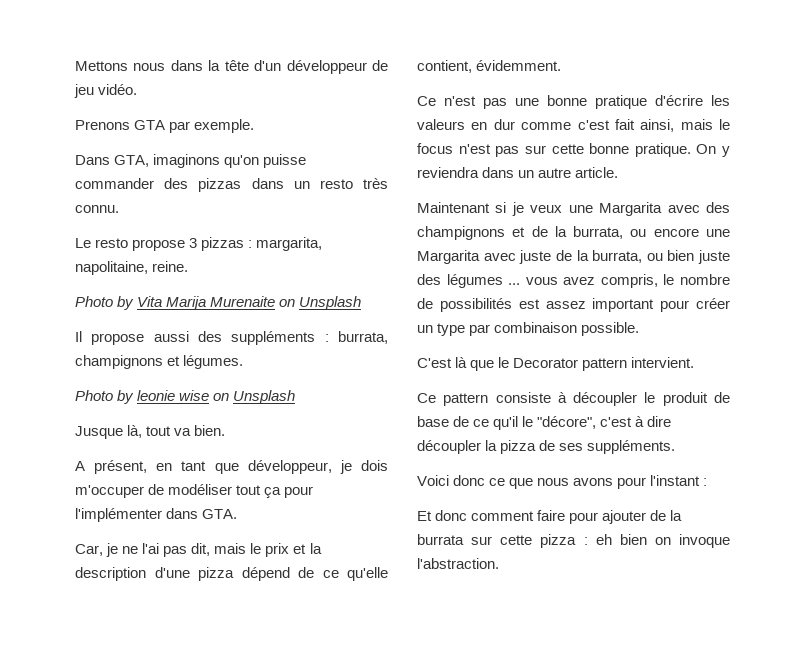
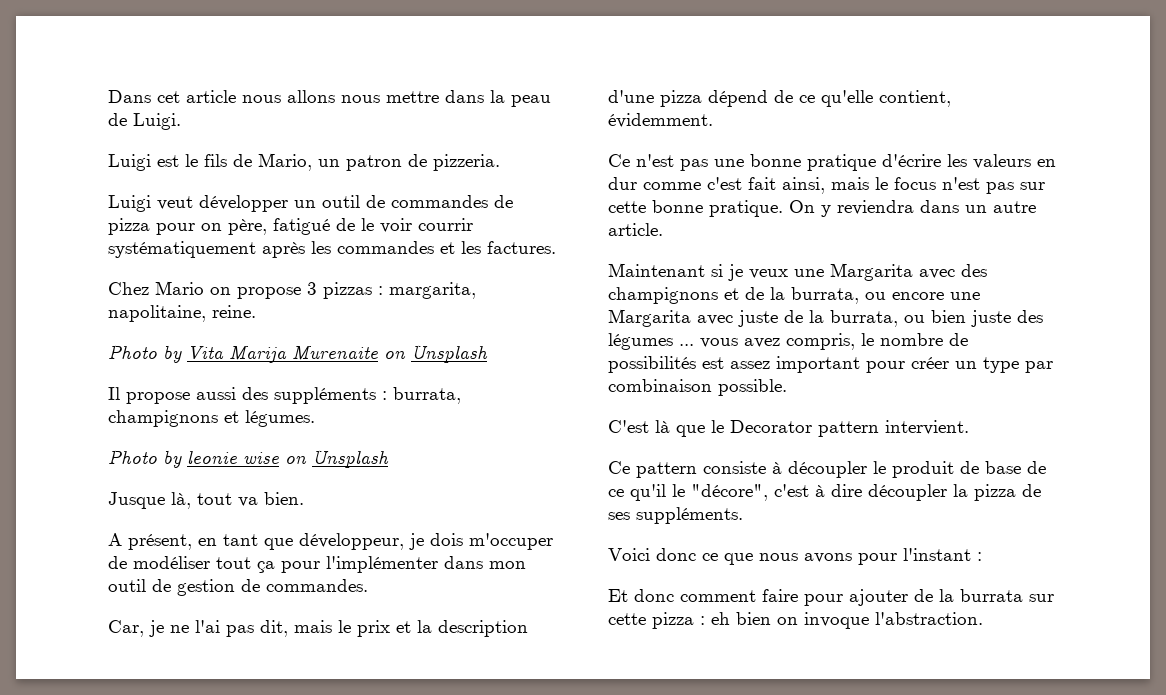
- Mettons nous dans la tête d'un développeur de jeu vidéo.
- Prenons GTA par exemple.
- Dans GTA, imaginons qu'on puisse commander des pizzas dans un resto très connu.
- Le resto propose 3 pizzas : margarita, napolitaine, reine.
+ Dans cet article nous allons nous mettre dans la peau de Luigi.
+ Luigi est le fils de Mario, un patron de pizzeria.
+ Luigi veut développer un outil de commandes de pizza pour on père, fatigué de le voir courrir systématiquement après les commandes et les factures.
+ Chez Mario on propose 3 pizzas : margarita, napolitaine, reine.
- A présent, en tant que développeur, je dois m'occuper de modéliser tout ça pour l'implémenter dans GTA.
+ A présent, en tant que développeur, je dois m'occuper de modéliser tout ça pour l'implémenter dans mon outil de gestion de commandes.

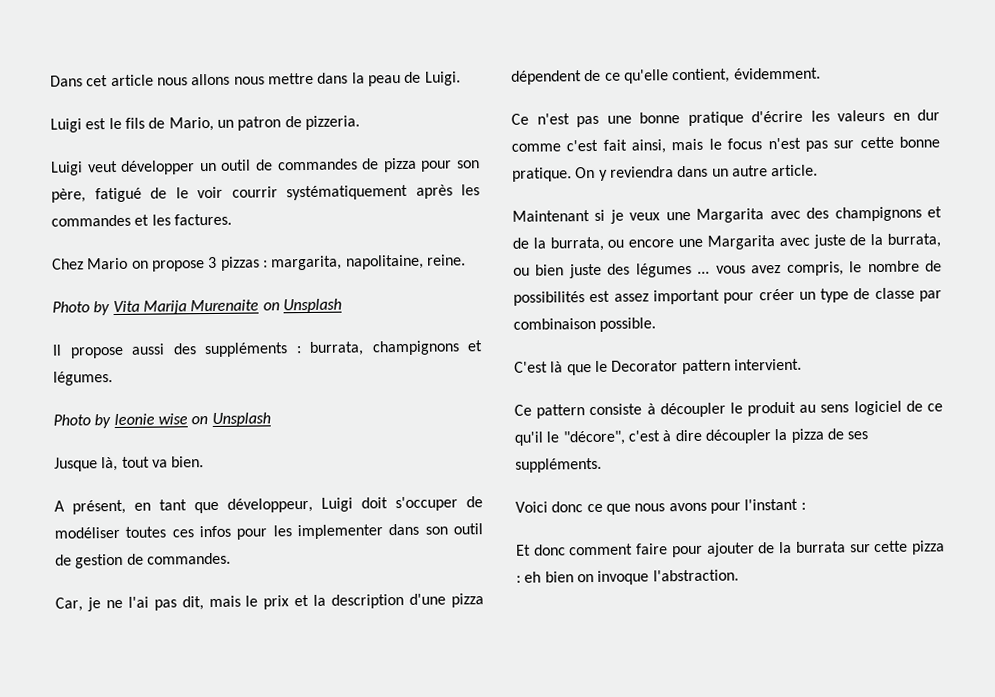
- Luigi veut développer un outil de commandes de pizza pour on père, fatigué de le voir courrir systématiquement après les commandes et les factures.
+ Luigi veut développer un outil de commandes de pizza pour son père, fatigué de le voir courrir systématiquement après les commandes et les factures.
- A présent, en tant que développeur, je dois m'occuper de modéliser tout ça pour l'implémenter dans mon outil de gestion de commandes.
+ A présent, en tant que développeur, Luigi doit s'occuper de modéliser toutes ces infos pour les implementer dans son outil de gestion de commandes.
- Car, je ne l'ai pas dit, mais le prix et la description d'une pizza dépend de ce qu'elle contient, évidemment.
+ Car, je ne l'ai pas dit, mais le prix et la description d'une pizza dépendent de ce qu'elle contient, évidemment.
- Maintenant si je veux une Margarita avec des champignons et de la burrata, ou encore une Margarita avec juste de la burrata, ou bien juste des légumes ... vous avez compris, le nombre de possibilités est assez important pour créer un type par combinaison possible.
+ Maintenant si je veux une Margarita avec des champignons et de la burrata, ou encore une Margarita avec juste de la burrata, ou bien juste des légumes ... vous avez compris, le nombre de possibilités est assez important pour créer un type de classe par combinaison possible.
- Ce pattern consiste à découpler le produit de base de ce qu'il le "décore", c'est à dire découpler la pizza de ses suppléments.
+ Ce pattern consiste à découpler le produit au sens logiciel de ce qu'il le "décore", c'est à dire découpler la pizza de ses suppléments.

